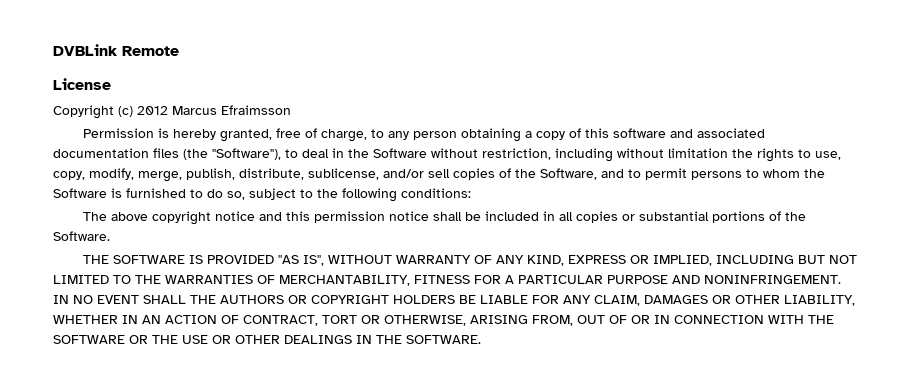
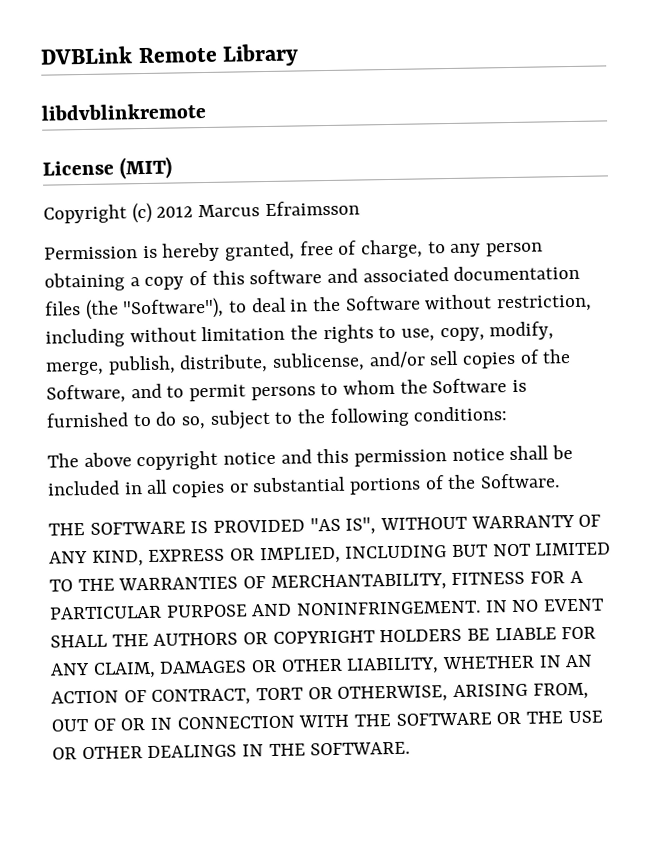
- DVBLink Remote
+ DVBLink Remote Library
+ libdvblinkremote
- License
+ License (MIT)

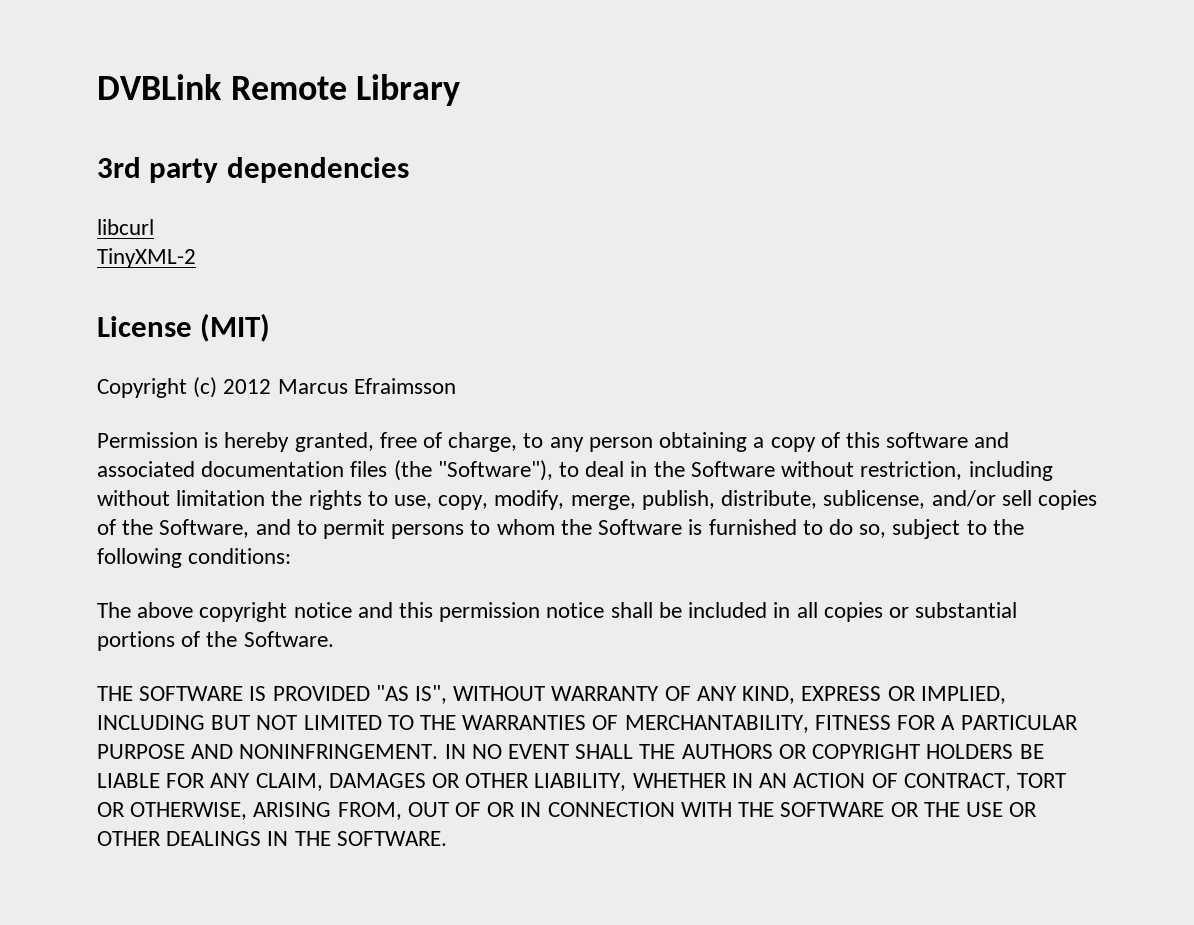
- libdvblinkremote
+ 3rd party dependencies
+ libcurl
+ TinyXML-2

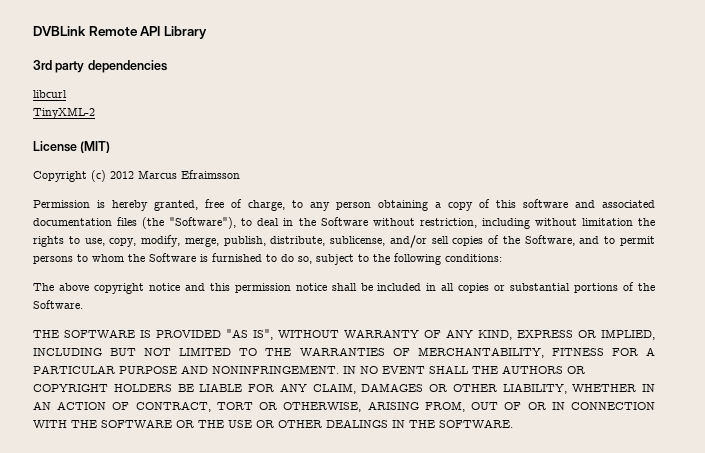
- DVBLink Remote Library
+ DVBLink Remote API Library

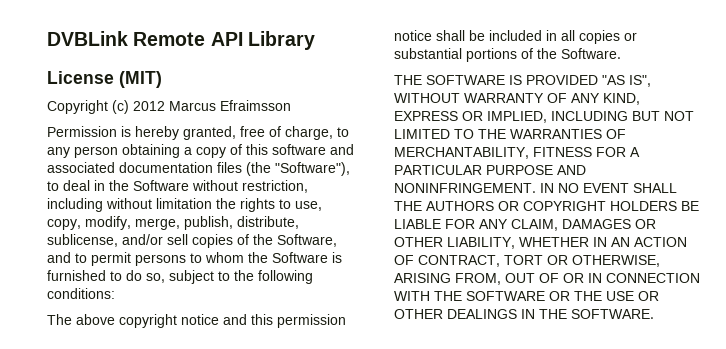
- 3rd party dependencies
- libcurl
- TinyXML-2

